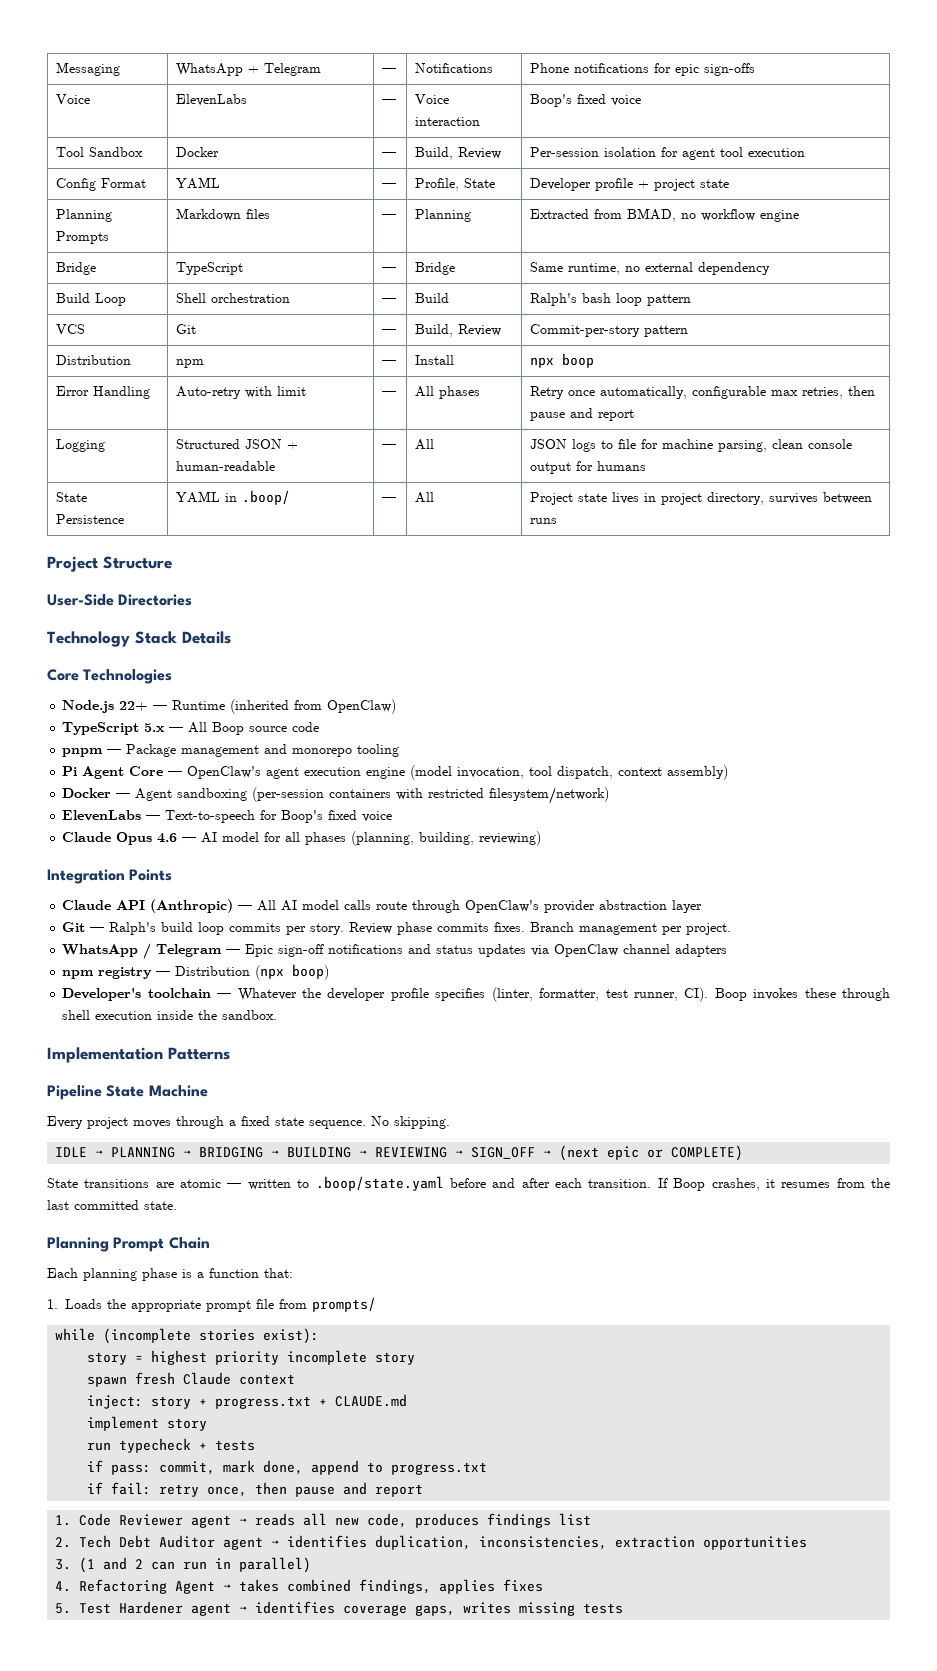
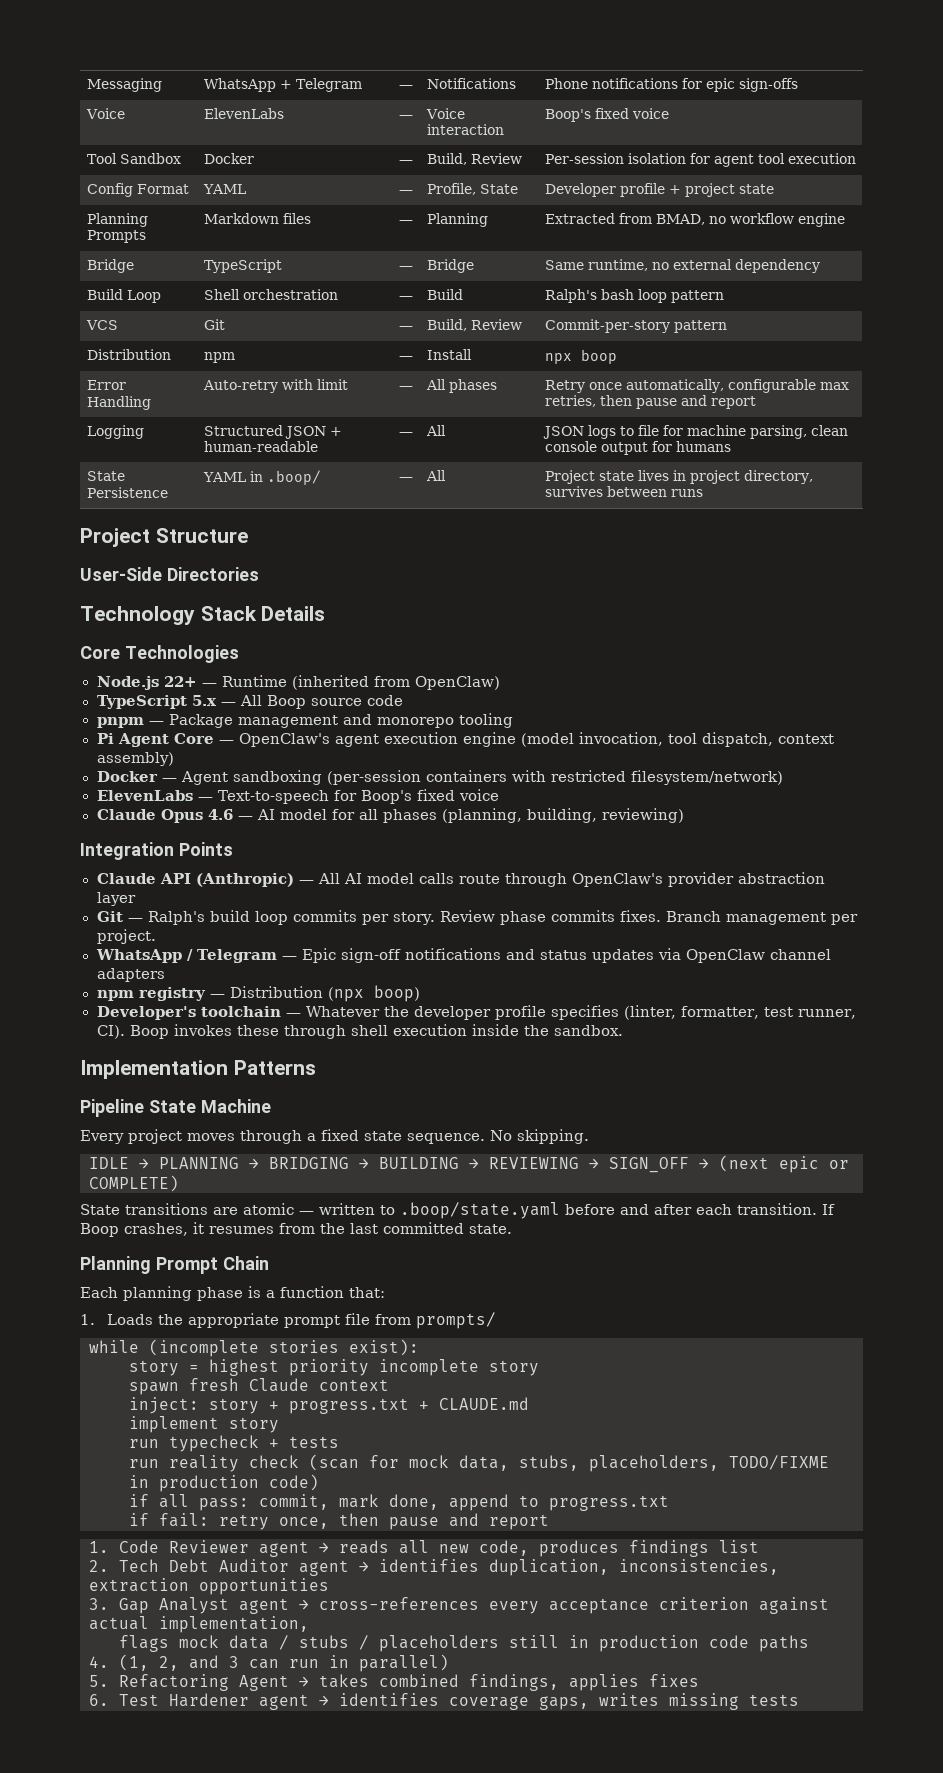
- if pass: commit, mark done, append to progress.txt
+ run reality check (scan for mock data, stubs, placeholders, TODO/FIXME in production code)
+ if all pass: commit, mark done, append to progress.txt
- 3. (1 and 2 can run in parallel)
+ 3. Gap Analyst agent → cross-references every acceptance criterion against actual implementation,
+ flags mock data / stubs / placeholders still in production code paths
+ 4. (1, 2, and 3 can run in parallel)
- 4. Refactoring Agent → takes combined findings, applies fixes
+ 5. Refactoring Agent → takes combined findings, applies fixes
- 5. Test Hardener agent → identifies coverage gaps, writes missing tests
+ 6. Test Hardener agent → identifies coverage gaps, writes missing tests

